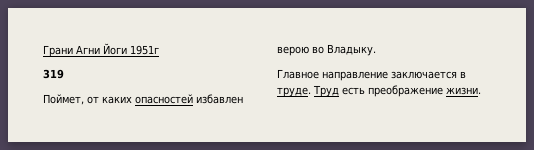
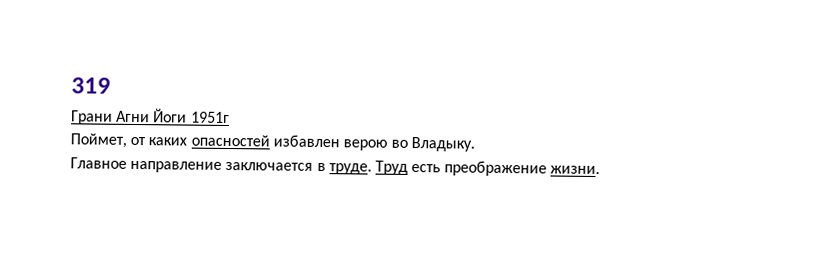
+ 319
- 319

